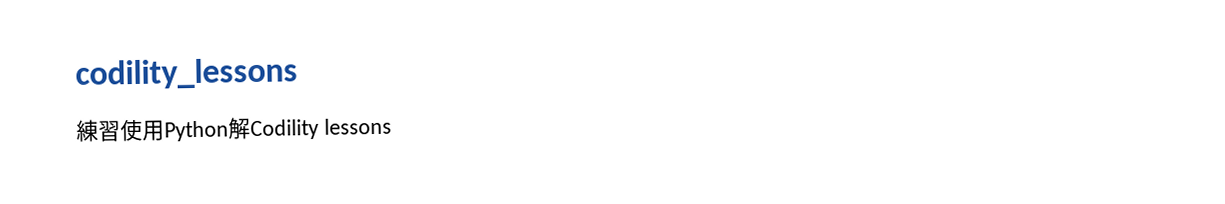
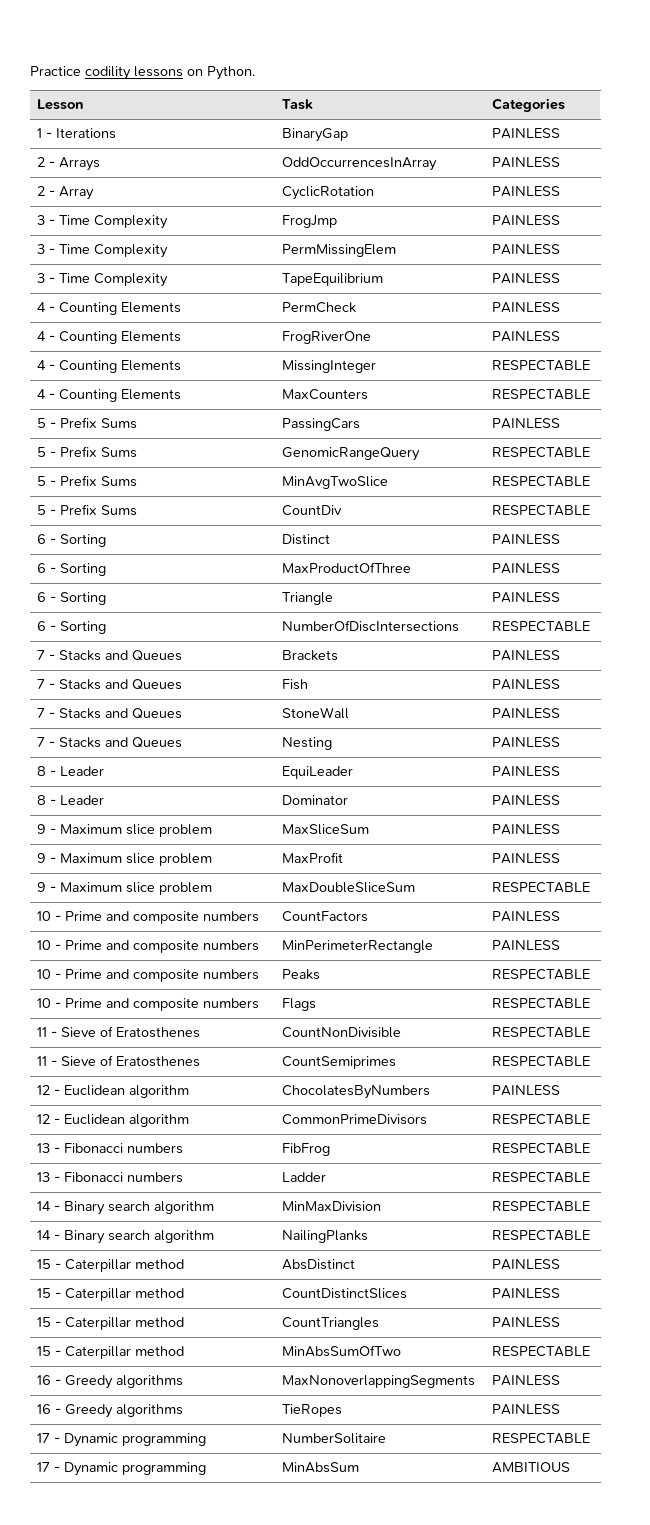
- codility_lessons
- 練習使用Python解Codility lessons
+ Practice codility lessons on Python.
+ Lesson | Task | Categories
+ 1 - Iterations | BinaryGap | PAINLESS
+ 2 - Arrays | OddOccurrencesInArray | PAINLESS
+ 2 - Array | CyclicRotation | PAINLESS
+ 3 - Time Complexity | FrogJmp | PAINLESS
+ 3 - Time Complexity | PermMissingElem | PAINLESS
+ 3 - Time Complexity | TapeEquilibrium | PAINLESS
+ 4 - Counting Elements | PermCheck | PAINLESS
+ 4 - Counting Elements | FrogRiverOne | PAINLESS
+ 4 - Counting Elements | MissingInteger | RESPECTABLE
+ 4 - Counting Elements | MaxCounters | RESPECTABLE
+ 5 - Prefix Sums | PassingCars | PAINLESS
+ 5 - Prefix Sums | GenomicRangeQuery | RESPECTABLE
+ 5 - Prefix Sums | MinAvgTwoSlice | RESPECTABLE
+ 5 - Prefix Sums | CountDiv | RESPECTABLE
+ 6 - Sorting | Distinct | PAINLESS
+ 6 - Sorting | MaxProductOfThree | PAINLESS
+ 6 - Sorting | Triangle | PAINLESS
+ 6 - Sorting | NumberOfDiscIntersections | RESPECTABLE
+ 7 - Stacks and Queues | Brackets | PAINLESS
+ 7 - Stacks and Queues | Fish | PAINLESS
+ 7 - Stacks and Queues | StoneWall | PAINLESS
+ 7 - Stacks and Queues | Nesting | PAINLESS
+ 8 - Leader | EquiLeader | PAINLESS
+ 8 - Leader | Dominator | PAINLESS
+ 9 - Maximum slice problem | MaxSliceSum | PAINLESS
+ 9 - Maximum slice problem | MaxProfit | PAINLESS
+ 9 - Maximum slice problem | MaxDoubleSliceSum | RESPECTABLE
+ 10 - Prime and composite numbers | CountFactors | PAINLESS
+ 10 - Prime and composite numbers | MinPerimeterRectangle | PAINLESS
+ 10 - Prime and composite numbers | Peaks | RESPECTABLE
+ 10 - Prime and composite numbers | Flags | RESPECTABLE
+ 11 - Sieve of Eratosthenes | CountNonDivisible | RESPECTABLE
+ 11 - Sieve of Eratosthenes | CountSemiprimes | RESPECTABLE
+ 12 - Euclidean algorithm | ChocolatesByNumbers | PAINLESS
+ 12 - Euclidean algorithm | CommonPrimeDivisors | RESPECTABLE
+ 13 - Fibonacci numbers | FibFrog | RESPECTABLE
+ 13 - Fibonacci numbers | Ladder | RESPECTABLE
+ 14 - Binary search algorithm | MinMaxDivision | RESPECTABLE
+ 14 - Binary search algorithm | NailingPlanks | RESPECTABLE
+ 15 - Caterpillar method | AbsDistinct | PAINLESS
+ 15 - Caterpillar method | CountDistinctSlices | PAINLESS
+ 15 - Caterpillar method | CountTriangles | PAINLESS
+ 15 - Caterpillar method | MinAbsSumOfTwo | RESPECTABLE
+ 16 - Greedy algorithms | MaxNonoverlappingSegments | PAINLESS
+ 16 - Greedy algorithms | TieRopes | PAINLESS
+ 17 - Dynamic programming | NumberSolitaire | RESPECTABLE
+ 17 - Dynamic programming | MinAbsSum | AMBITIOUS

